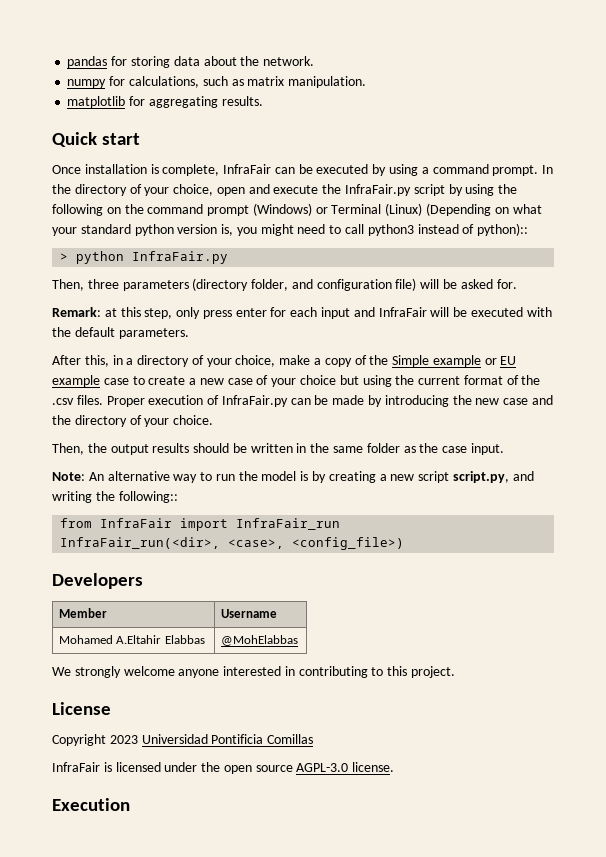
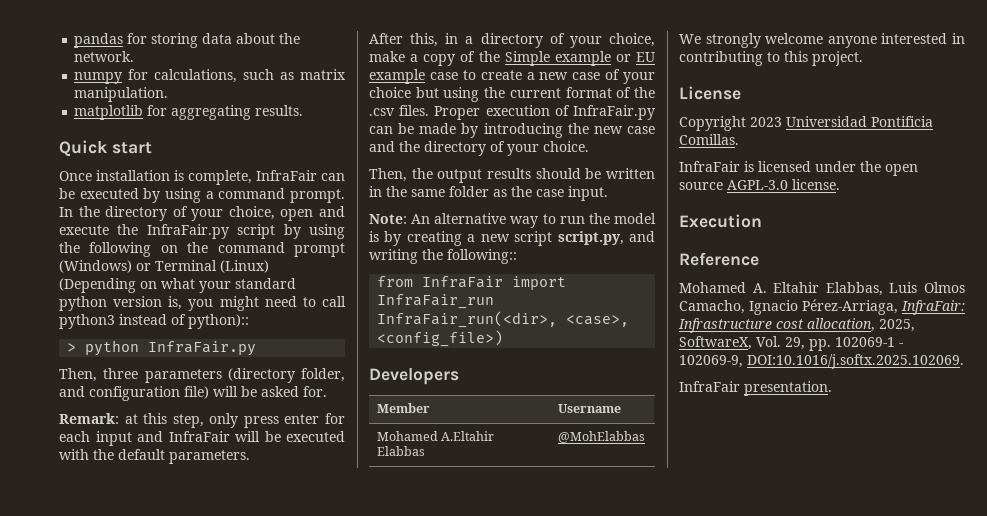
- Copyright 2023 Universidad Pontificia Comillas
+ Copyright 2023 Universidad Pontificia Comillas.
+ Reference
+ Mohamed A. Eltahir Elabbas, Luis Olmos Camacho, Ignacio Pérez-Arriaga, InfraFair: Infrastructure cost allocation, 2025, SoftwareX, Vol. 29, pp. 102069-1 - 102069-9, DOI:10.1016/j.softx.2025.102069.
+ InfraFair presentation.

